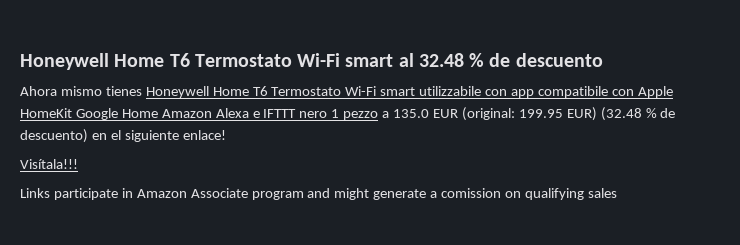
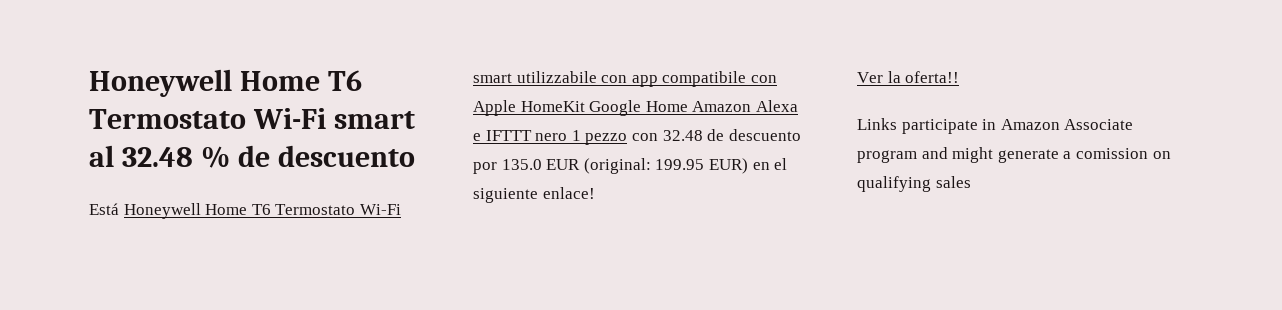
- Ahora mismo tienes Honeywell Home T6 Termostato Wi-Fi smart utilizzabile con app compatibile con Apple HomeKit Google Home Amazon Alexa e IFTTT nero 1 pezzo a 135.0 EUR (original: 199.95 EUR) (32.48 % de descuento) en el siguiente enlace!
+ Está Honeywell Home T6 Termostato Wi-Fi smart utilizzabile con app compatibile con Apple HomeKit Google Home Amazon Alexa e IFTTT nero 1 pezzo con 32.48 de descuento por 135.0 EUR (original: 199.95 EUR) en el siguiente enlace!
- Visítala!!!
+ Ver la oferta!!

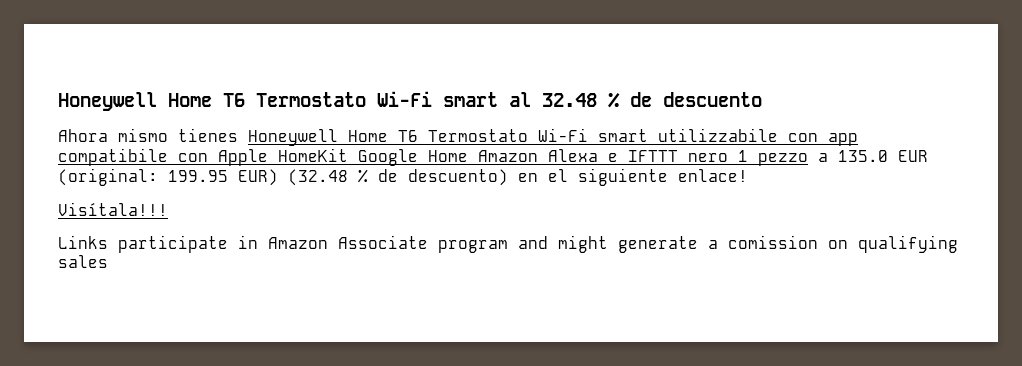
- Está Honeywell Home T6 Termostato Wi-Fi smart utilizzabile con app compatibile con Apple HomeKit Google Home Amazon Alexa e IFTTT nero 1 pezzo con 32.48 de descuento por 135.0 EUR (original: 199.95 EUR) en el siguiente enlace!
+ Ahora mismo tienes Honeywell Home T6 Termostato Wi-Fi smart utilizzabile con app compatibile con Apple HomeKit Google Home Amazon Alexa e IFTTT nero 1 pezzo a 135.0 EUR (original: 199.95 EUR) (32.48 % de descuento) en el siguiente enlace!
- Ver la oferta!!
+ Visítala!!!

